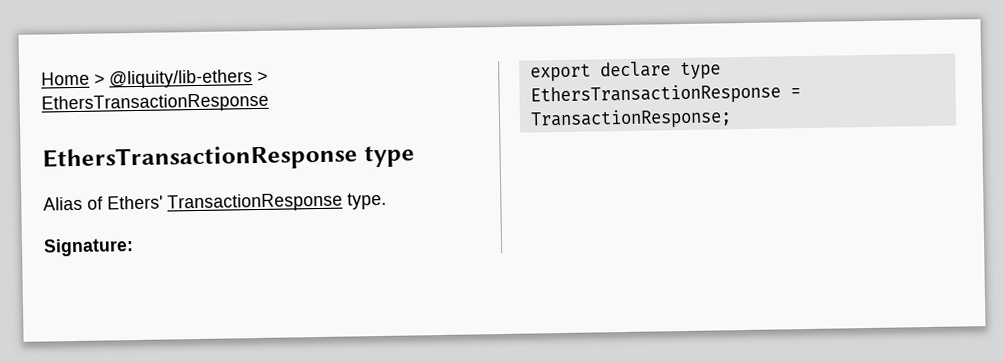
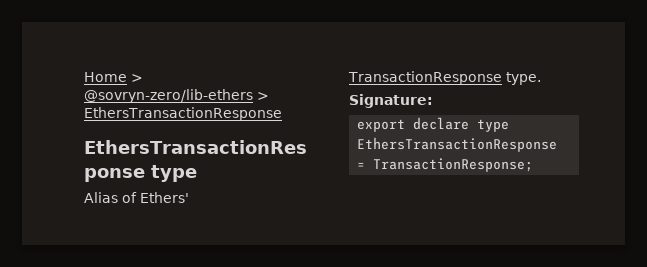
- Home > @liquity/lib-ethers > EthersTransactionResponse
+ Home > @sovryn-zero/lib-ethers > EthersTransactionResponse

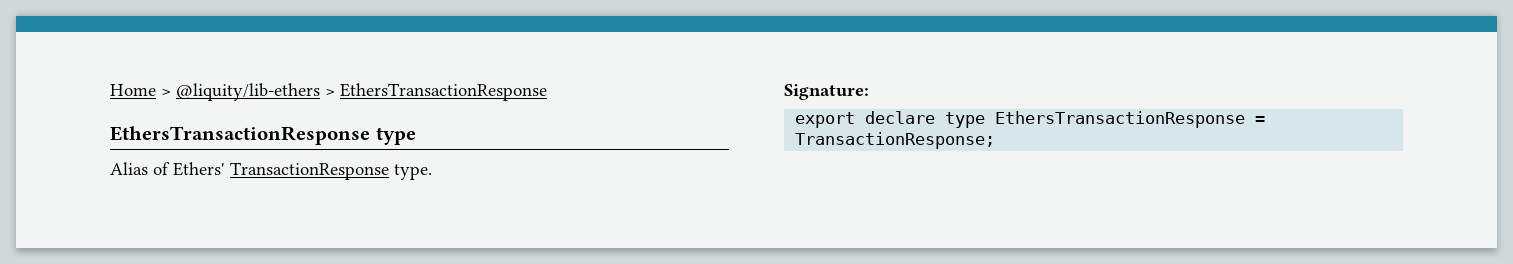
- Home > @sovryn-zero/lib-ethers > EthersTransactionResponse
+ Home > @liquity/lib-ethers > EthersTransactionResponse

